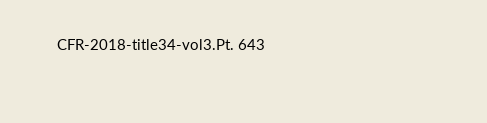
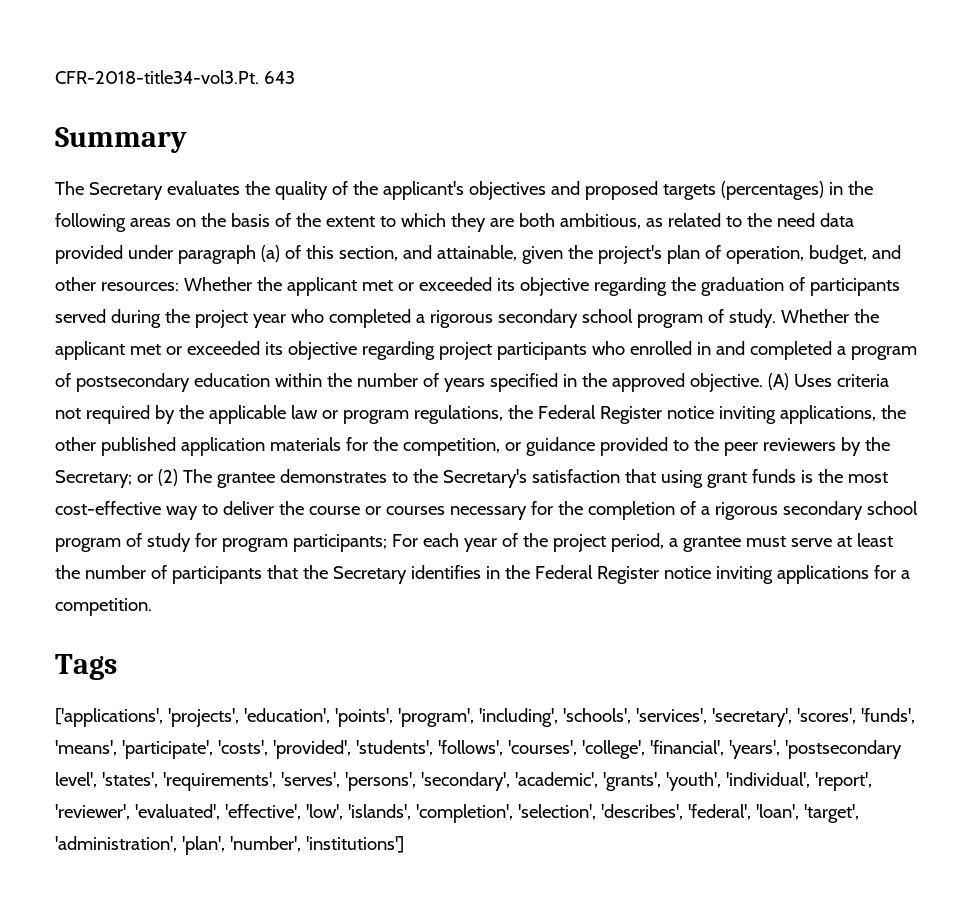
+ Summary
+ The Secretary evaluates the quality of the applicant's objectives and proposed targets (percentages) in the following areas on the basis of the extent to which they are both ambitious, as related to the need data provided under paragraph (a) of this section, and attainable, given the project's plan of operation, budget, and other resources: Whether the applicant met or exceeded its objective regarding the graduation of participants served during the project year who completed a rigorous secondary school program of study. Whether the applicant met or exceeded its objective regarding project participants who enrolled in and completed a program of postsecondary education within the number of years specified in the approved objective. (A) Uses criteria not required by the applicable law or program regulations, the Federal Register notice inviting applications, the other published application materials for the competition, or guidance provided to the peer reviewers by the Secretary; or (2) The grantee demonstrates to the Secretary's satisfaction that using grant funds is the most cost-effective way to deliver the course or courses necessary for the completion of a rigorous secondary school program of study for program participants; For each year of the project period, a grantee must serve at least the number of participants that the Secretary identifies in the Federal Register notice inviting applications for a competition.
+ Tags
+ ['applications', 'projects', 'education', 'points', 'program', 'including', 'schools', 'services', 'secretary', 'scores', 'funds', 'means', 'participate', 'costs', 'provided', 'students', 'follows', 'courses', 'college', 'financial', 'years', 'postsecondary level', 'states', 'requirements', 'serves', 'persons', 'secondary', 'academic', 'grants', 'youth', 'individual', 'report', 'reviewer', 'evaluated', 'effective', 'low', 'islands', 'completion', 'selection', 'describes', 'federal', 'loan', 'target', 'administration', 'plan', 'number', 'institutions']

